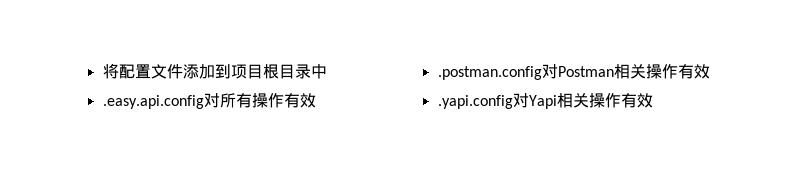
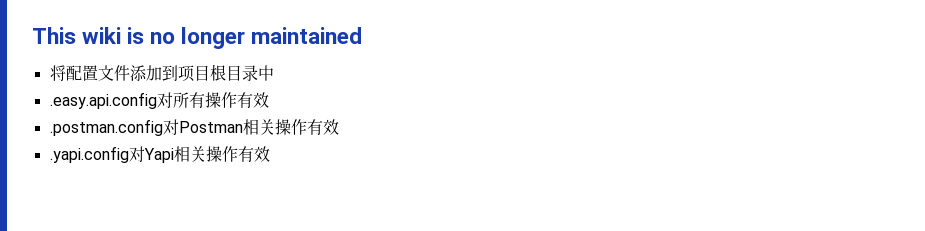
+ This wiki is no longer maintained

